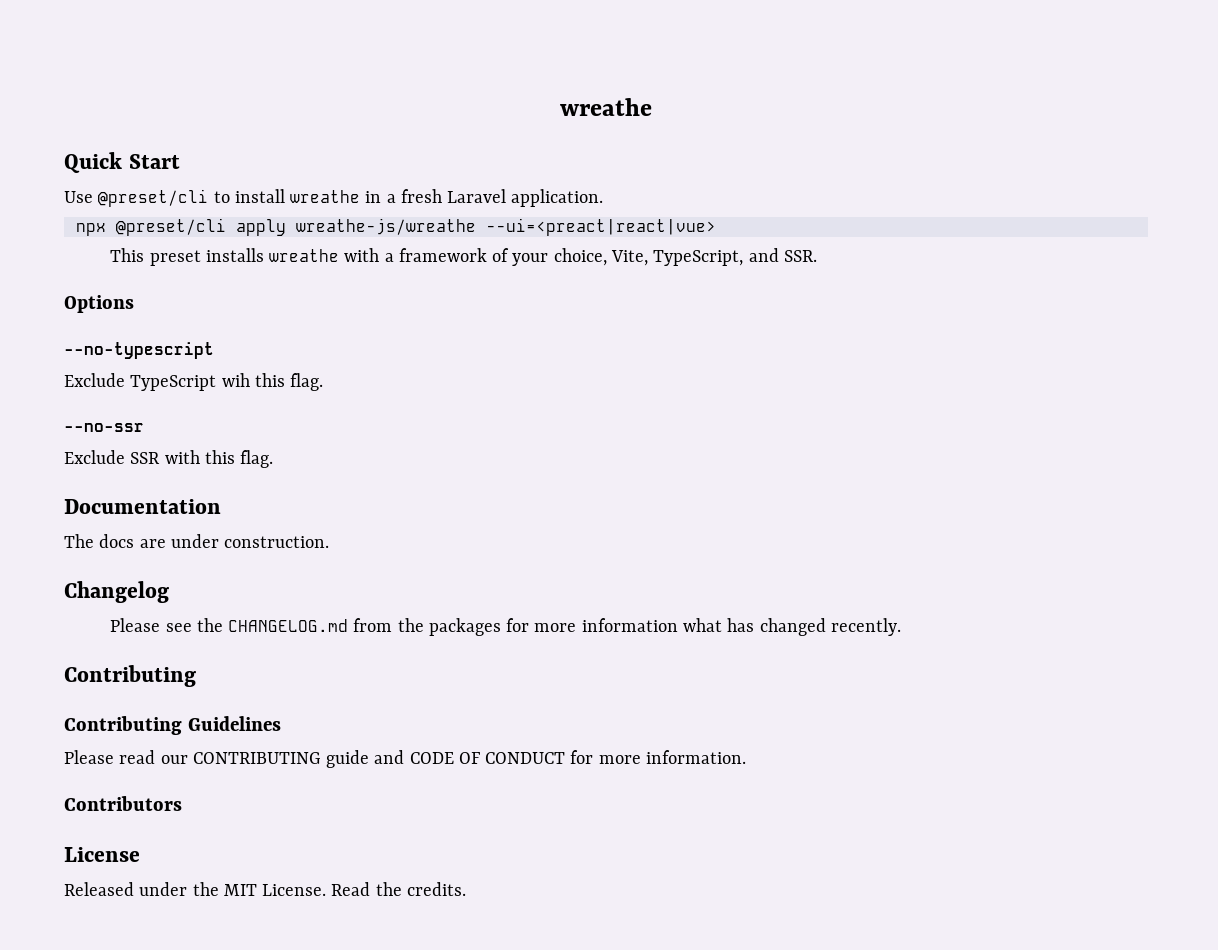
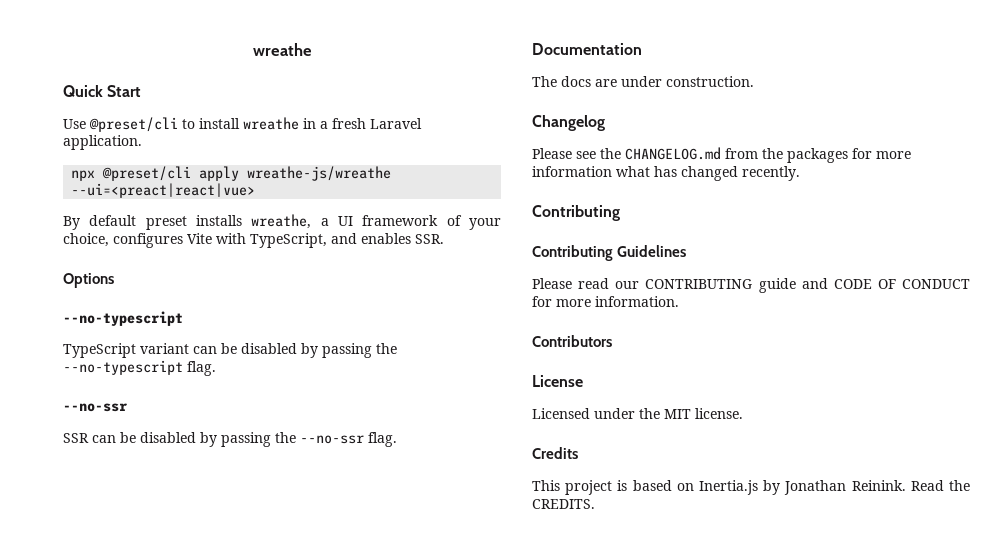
- This preset installs wreathe with a framework of your choice, Vite, TypeScript, and SSR.
+ By default preset installs wreathe, a UI framework of your choice, configures Vite with TypeScript, and enables SSR.
- Exclude TypeScript wih this flag.
+ TypeScript variant can be disabled by passing the --no-typescript flag.
  --no-ssr
- Exclude SSR with this flag.
+ SSR can be disabled by passing the --no-ssr flag.
- Released under the MIT License.
+ Licensed under the MIT license.
+ Credits
+ This project is based on Inertia.js by Jonathan Reinink.
- Read the credits.
+ Read the CREDITS.

